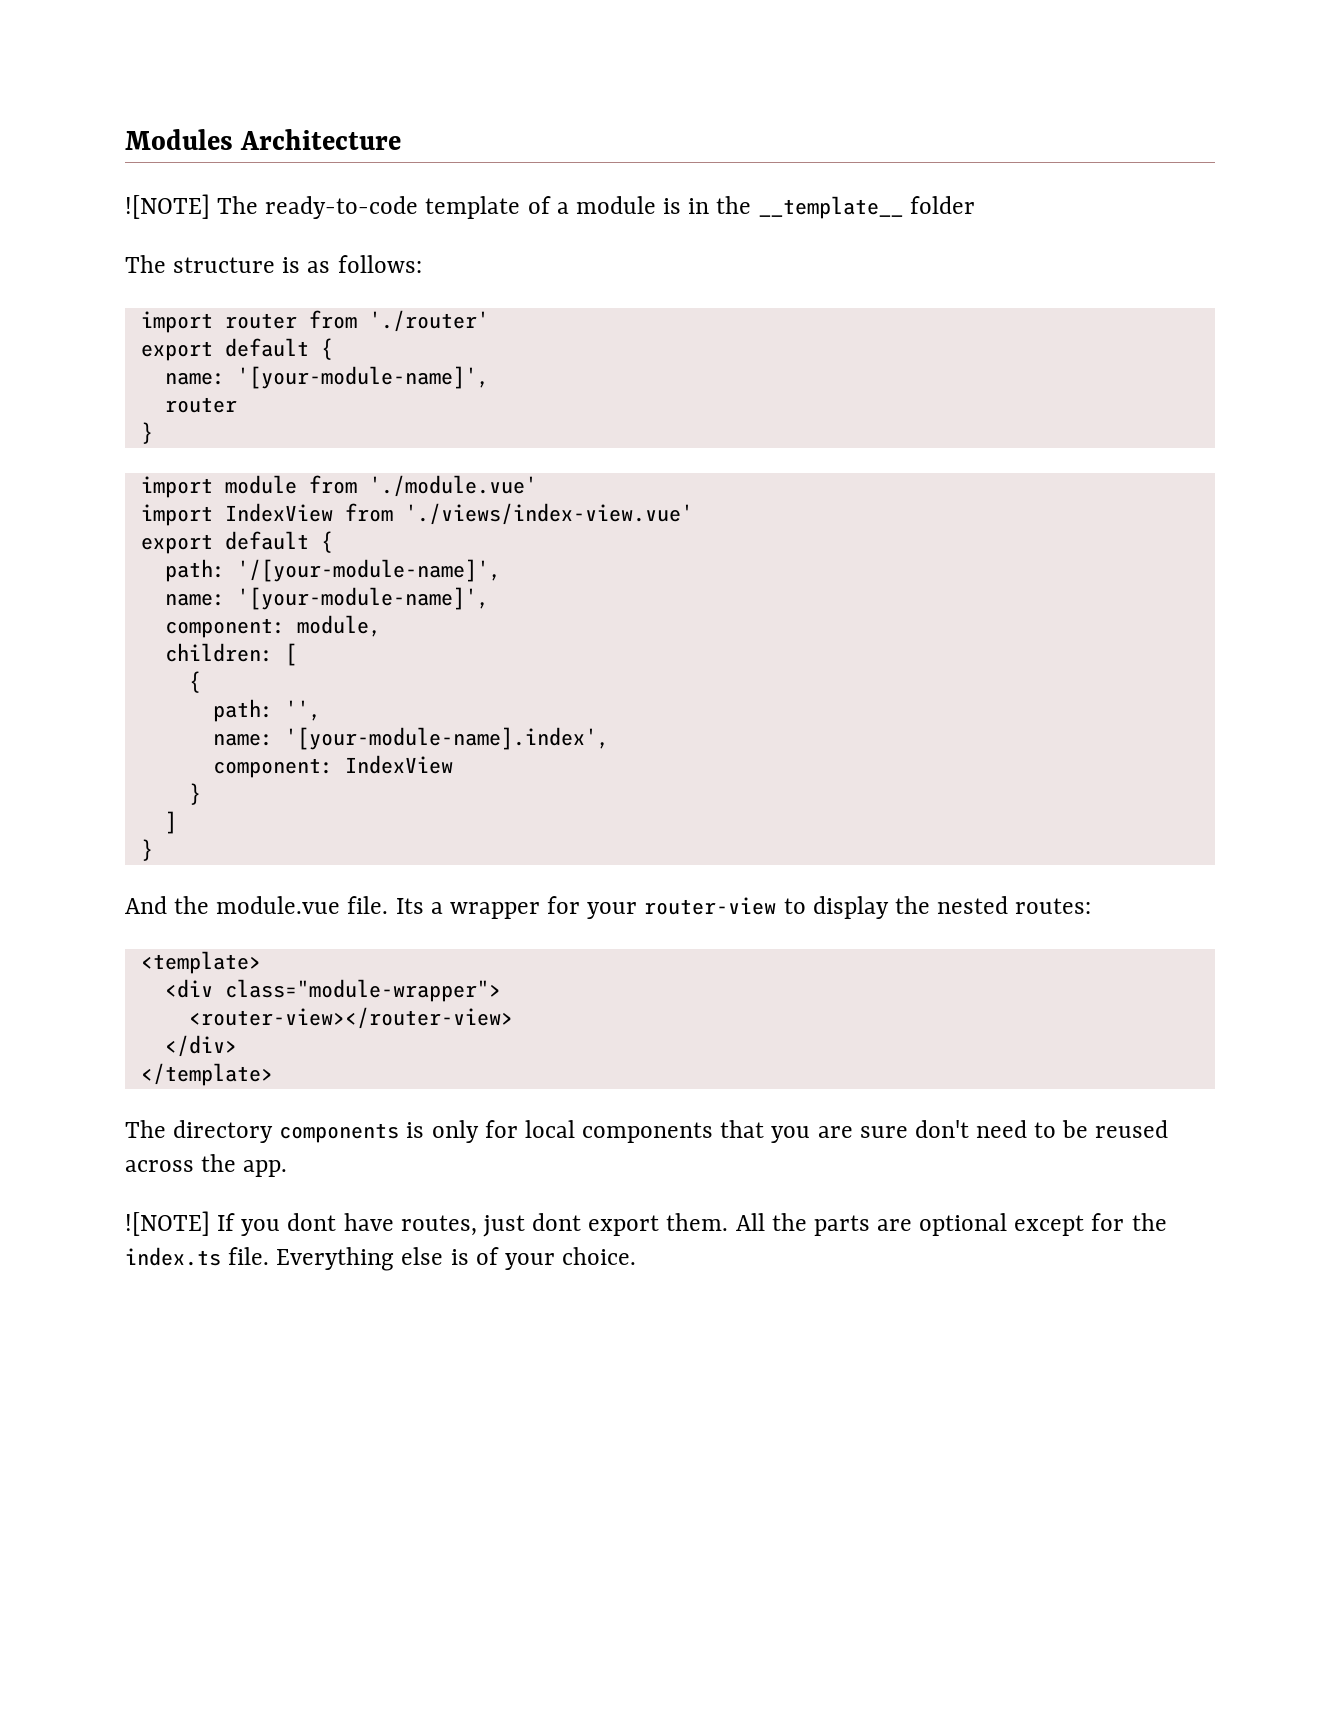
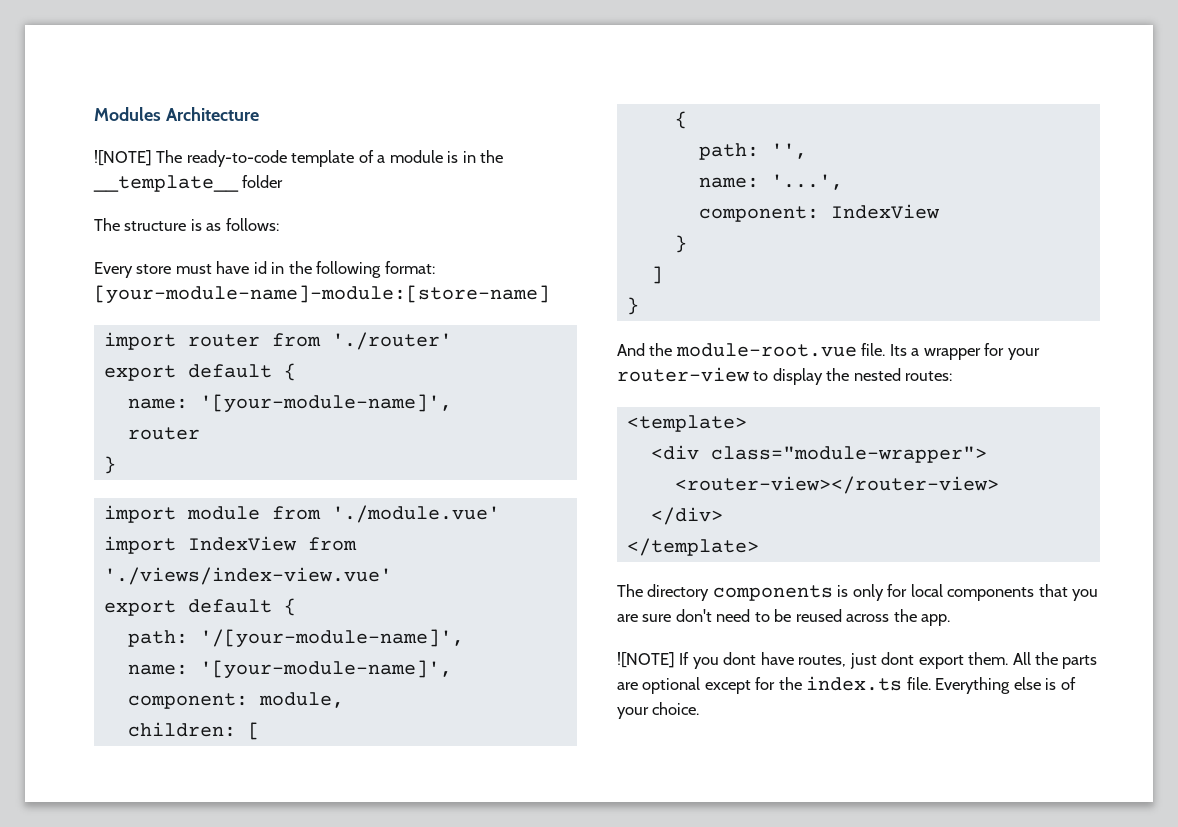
+ Every store must have id in the following format: [your-module-name]-module:[store-name]
- name: '[your-module-name].index',
+ name: '...',
- And the module.vue file.
+ And the module-root.vue file.

